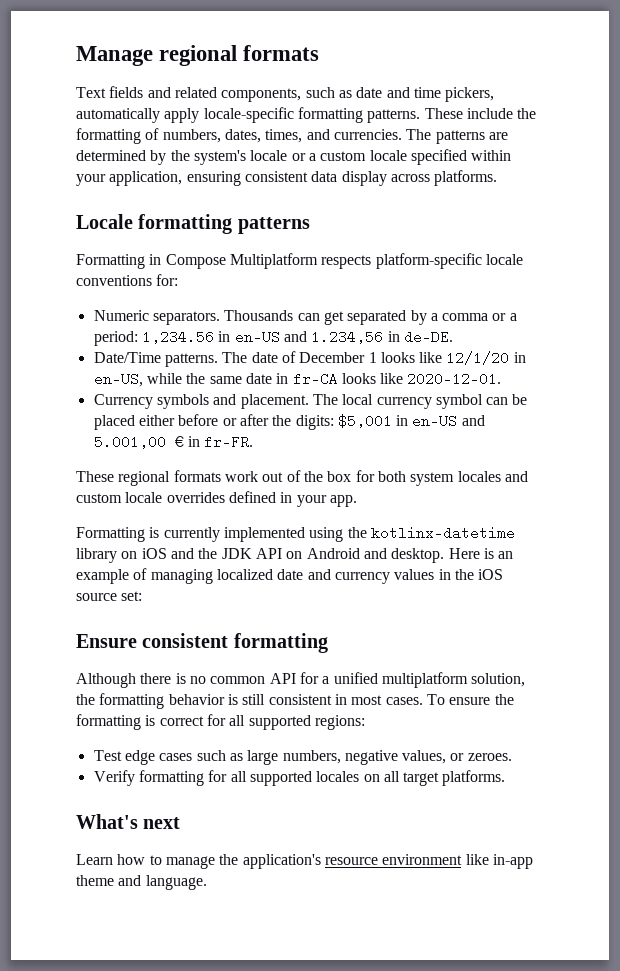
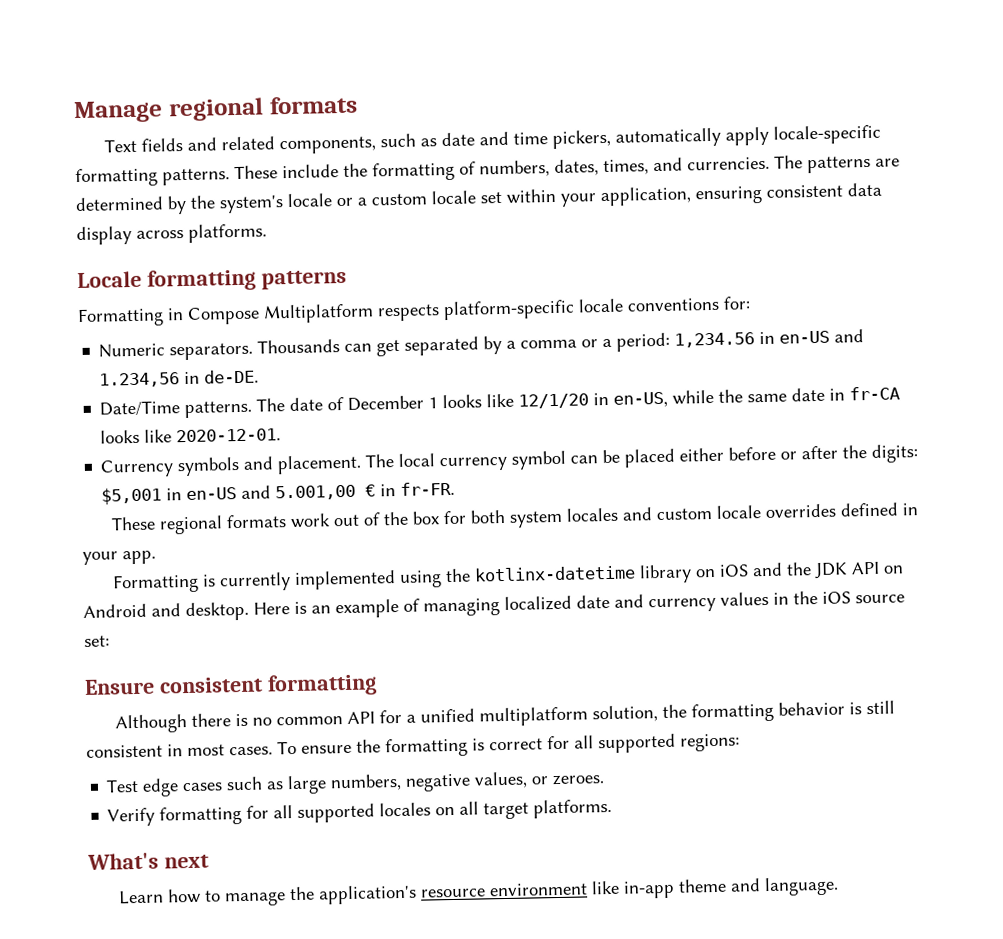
- The patterns are determined by the system's locale or a custom locale specified within your application, ensuring consistent data display across platforms.
+ The patterns are determined by the system's locale or a custom locale set within your application, ensuring consistent data display across platforms.

